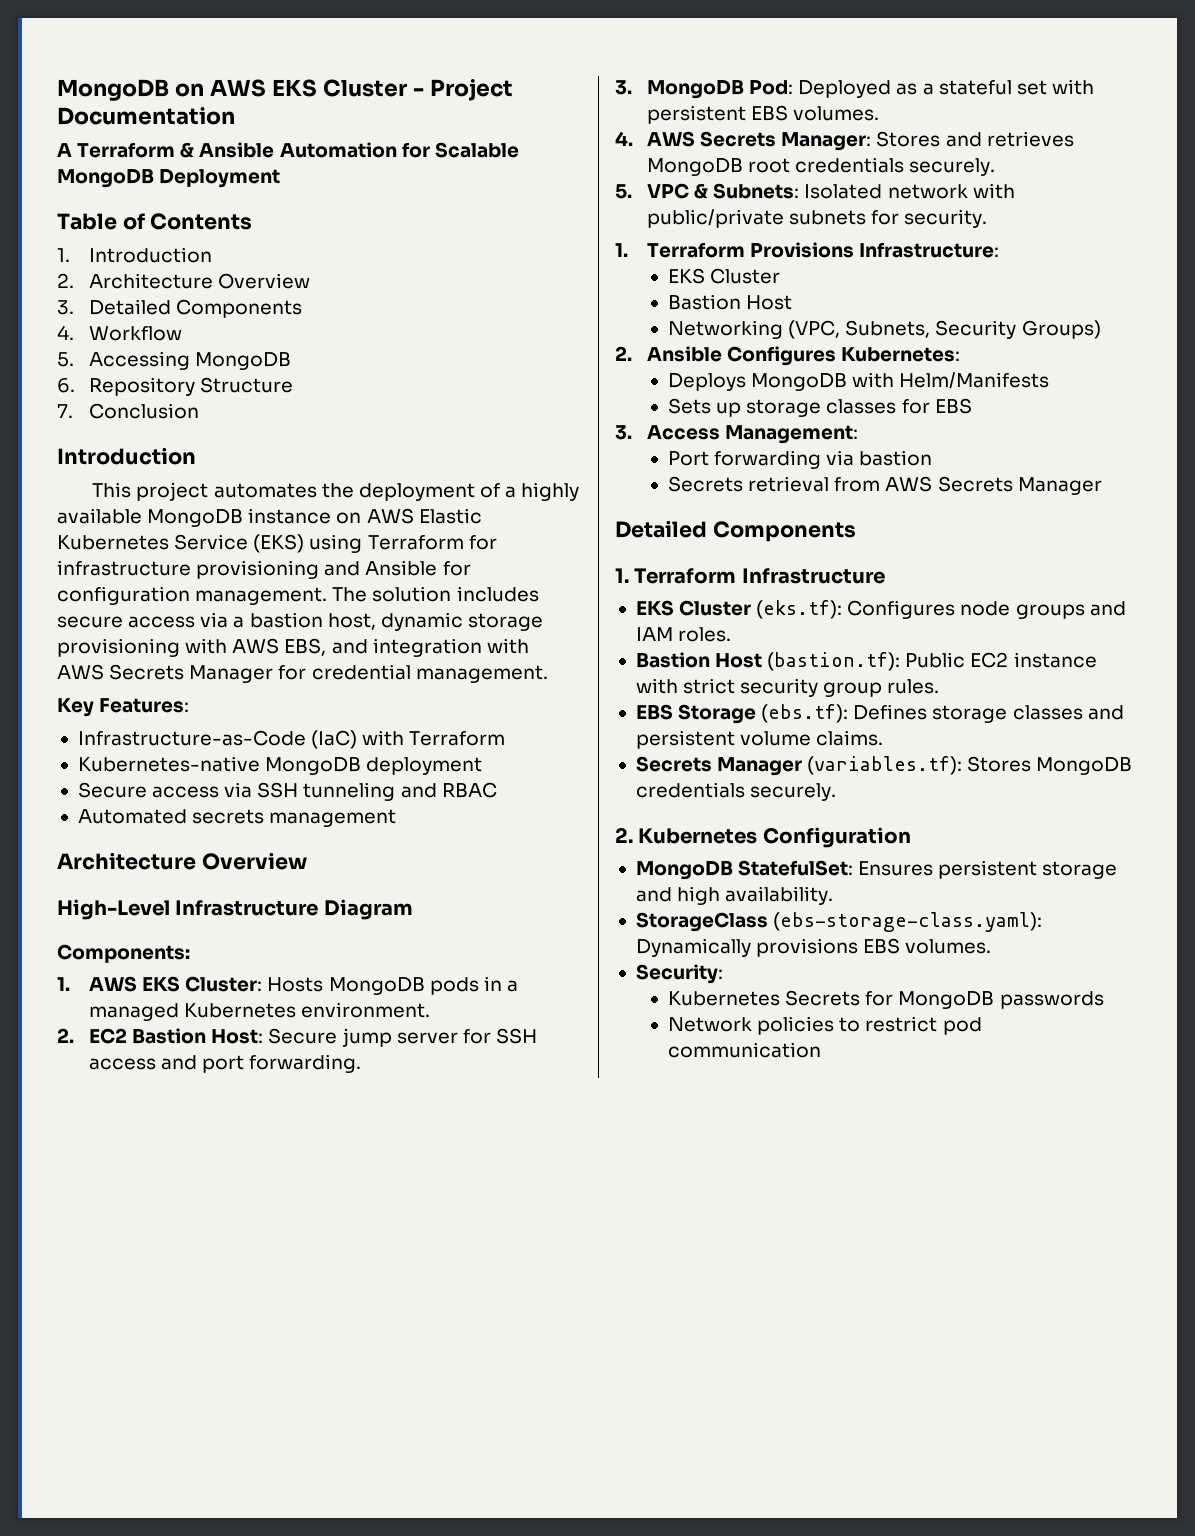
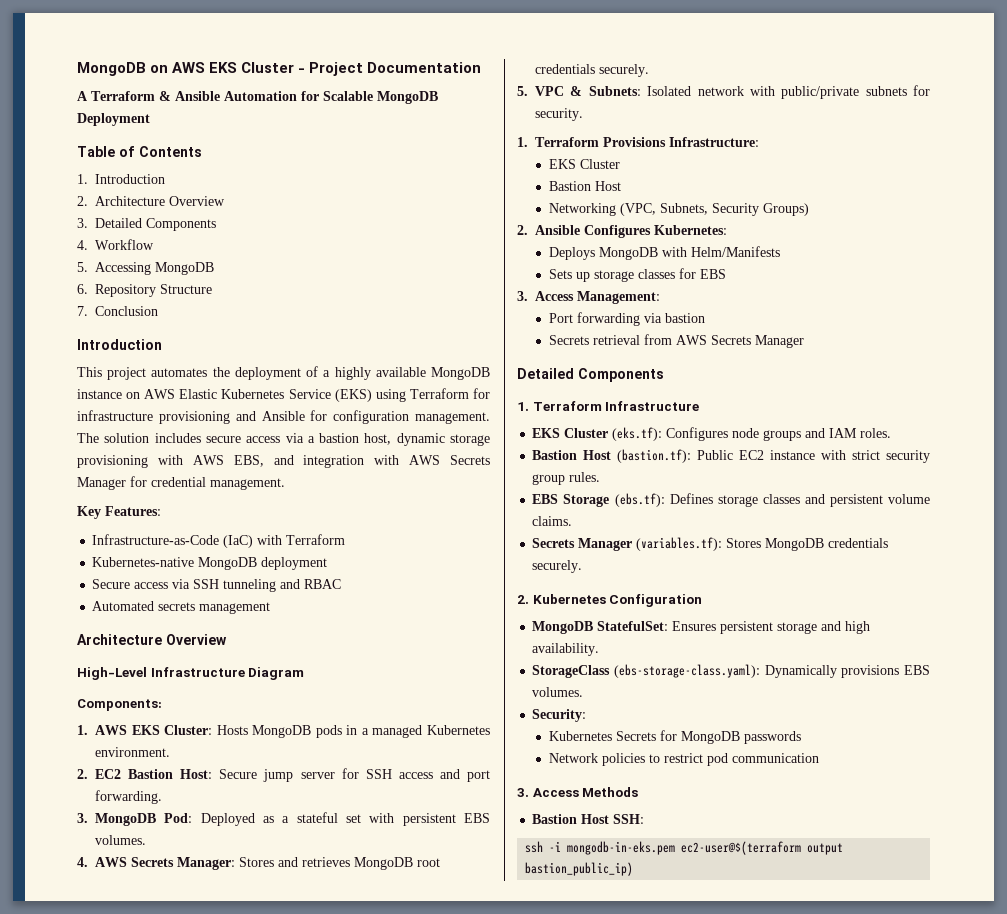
+ 3. Access Methods
+ Bastion Host SSH:
+ ssh -i mongodb-in-eks.pem ec2-user@$(terraform output bastion_public_ip)

